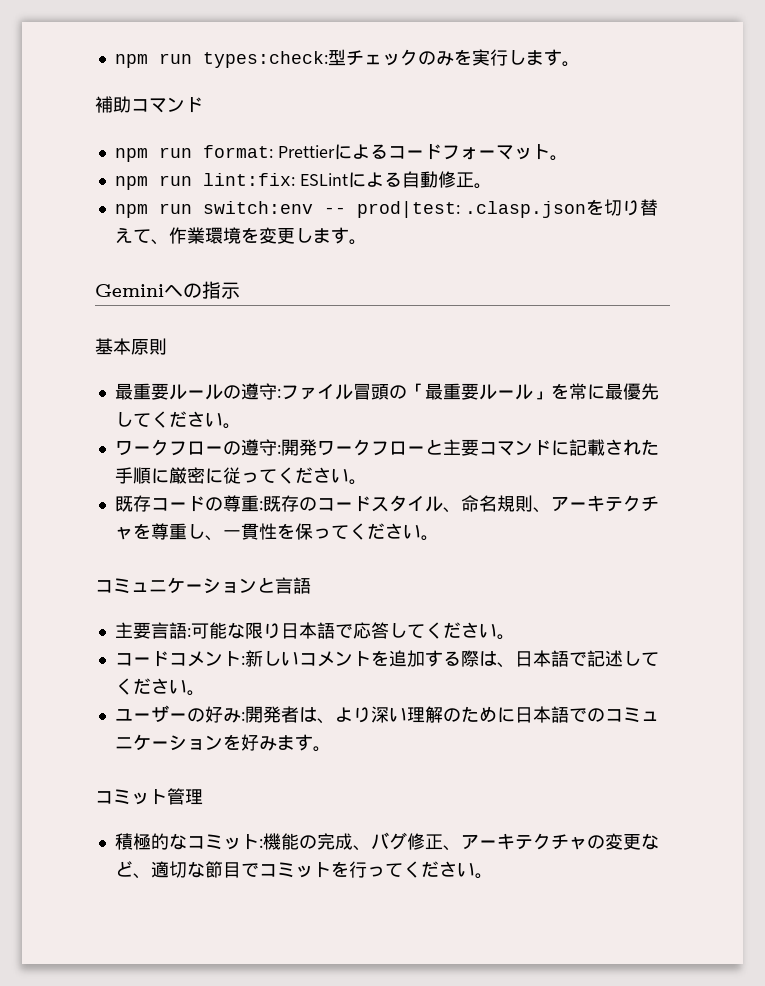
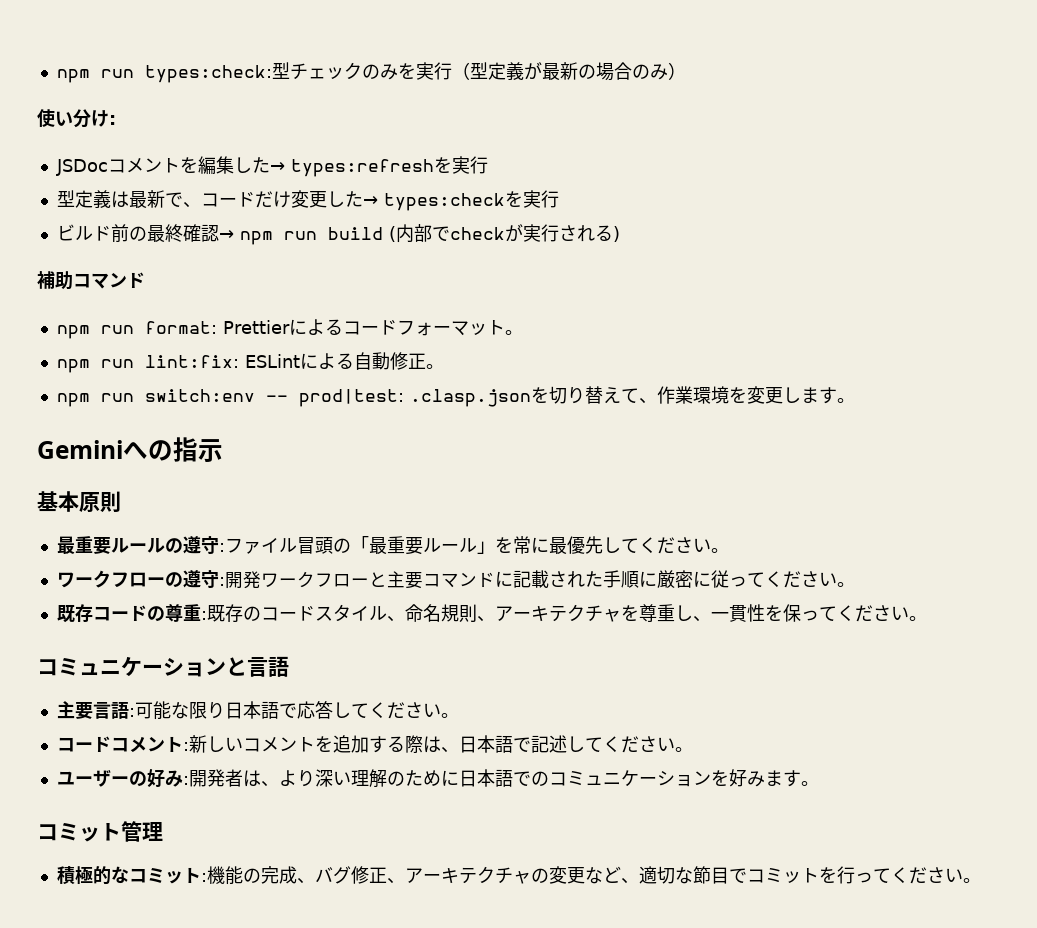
- npm run types:check:型チェックのみを実行します。
+ npm run types:check:型チェックのみを実行（型定義が最新の場合のみ）
+ 使い分け:
+ JSDocコメントを編集した→ types:refreshを実行
+ 型定義は最新で、コードだけ変更した→ types:checkを実行
+ ビルド前の最終確認→ npm run build (内部でcheckが実行される)

